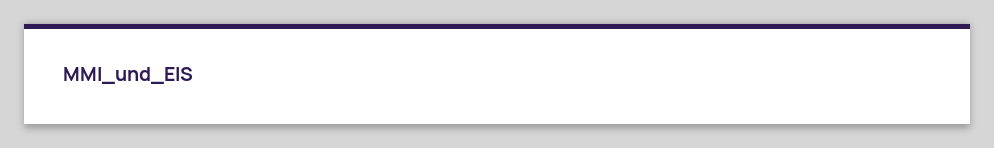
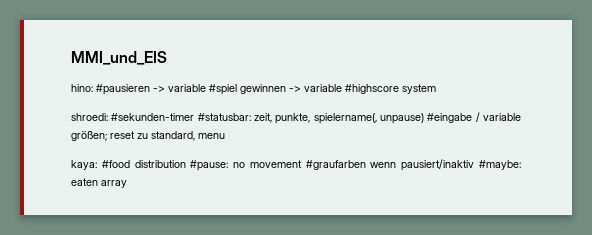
+ hino: #pausieren -> variable #spiel gewinnen -> variable #highscore system
+ shroedi: #sekunden-timer #statusbar: zeit, punkte, spielername(, unpause) #eingabe / variable größen; reset zu standard, menu
+ kaya: #food distribution #pause: no movement #graufarben wenn pausiert/inaktiv #maybe: eaten array

